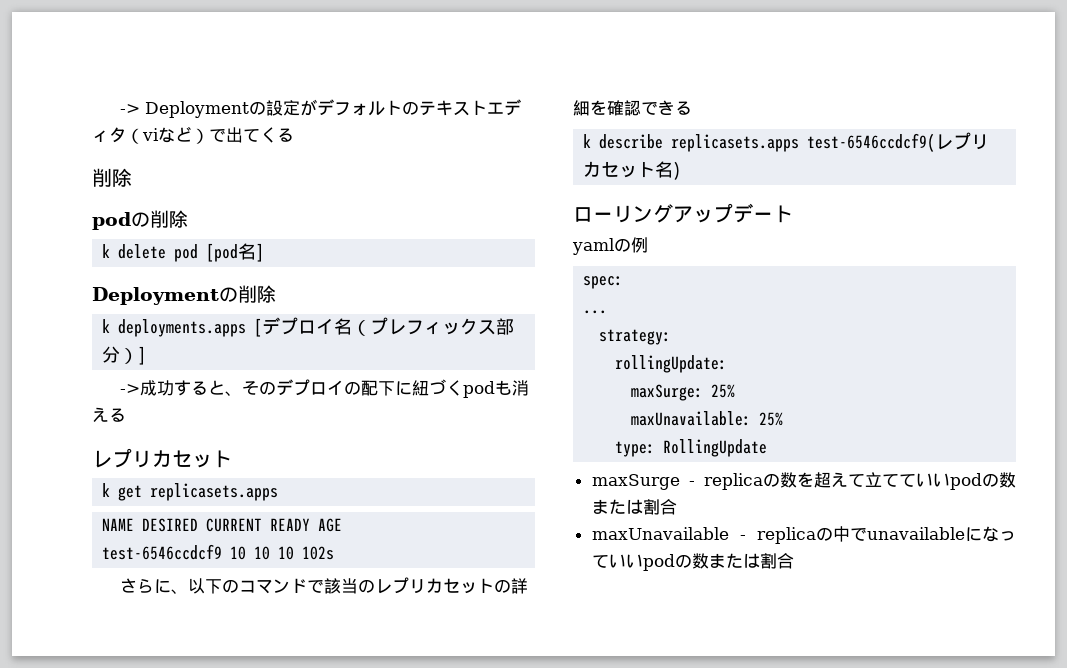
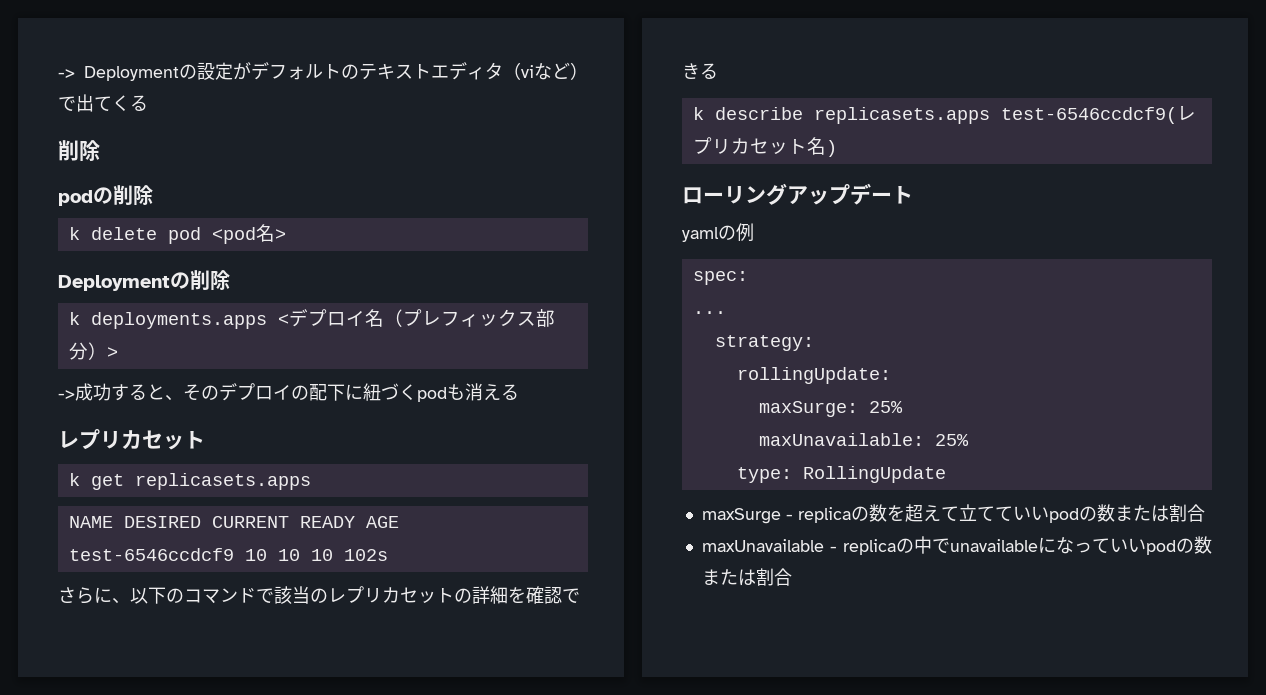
- k delete pod [pod名]
+ k delete pod <pod名>
- k deployments.apps [デプロイ名（プレフィックス部分）]
+ k deployments.apps <デプロイ名（プレフィックス部分）>

